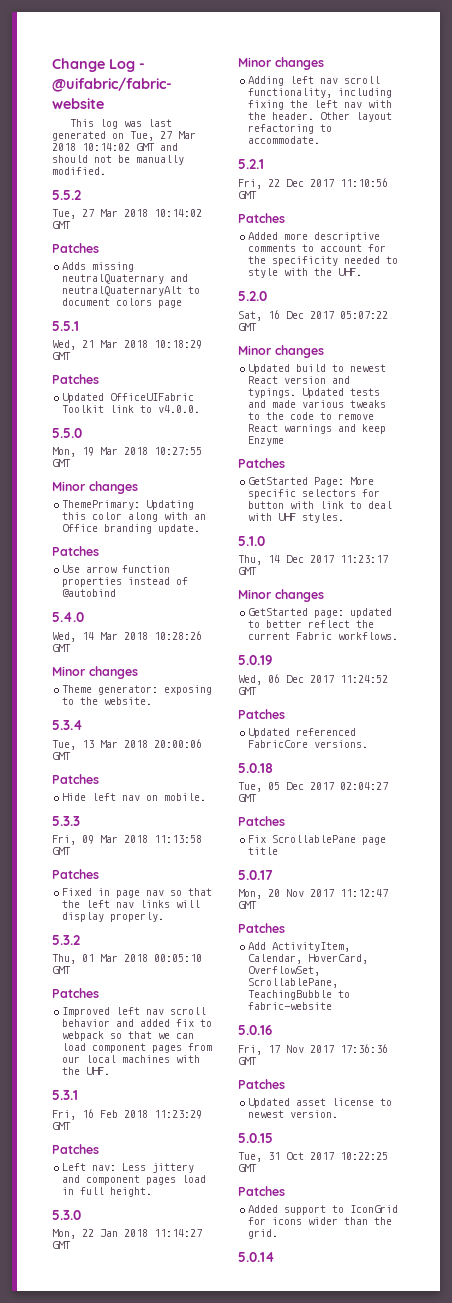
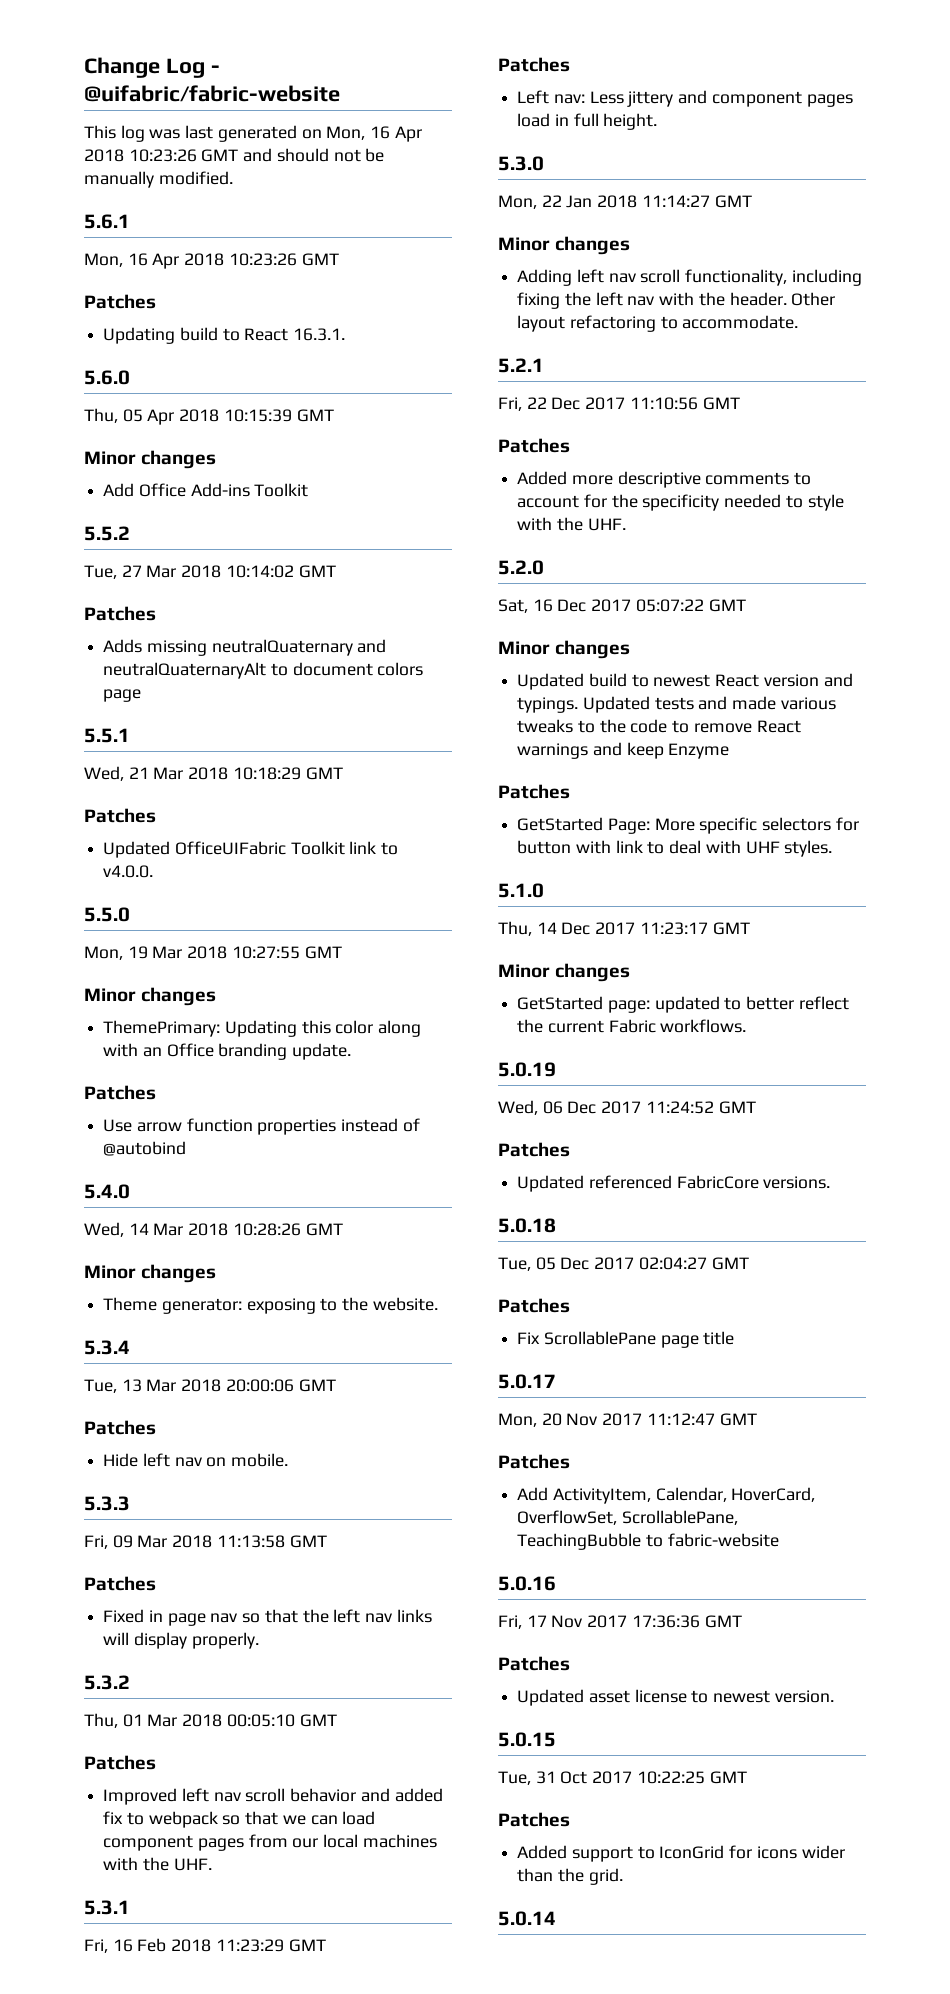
- This log was last generated on Tue, 27 Mar 2018 10:14:02 GMT and should not be manually modified.
+ This log was last generated on Mon, 16 Apr 2018 10:23:26 GMT and should not be manually modified.
+ 5.6.1
+ Mon, 16 Apr 2018 10:23:26 GMT
+ Patches
+ Updating build to React 16.3.1.
+ 5.6.0
+ Thu, 05 Apr 2018 10:15:39 GMT
+ Minor changes
+ Add Office Add-ins Toolkit

